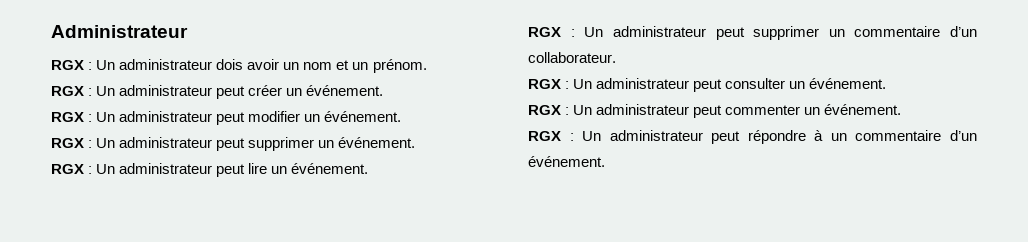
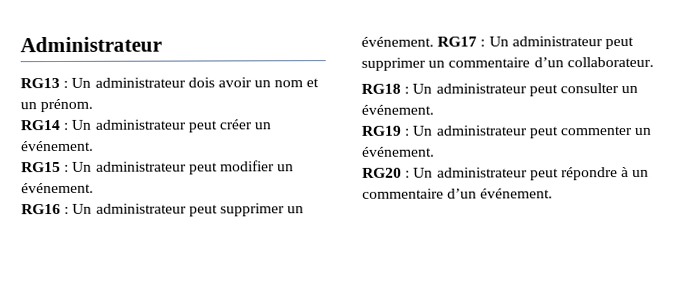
- RGX : Un administrateur dois avoir un nom et un prénom.
+ RG13 : Un administrateur dois avoir un nom et un prénom.
- RGX : Un administrateur peut créer un événement.
+ RG14 : Un administrateur peut créer un événement.
- RGX : Un administrateur peut modifier un événement.
+ RG15 : Un administrateur peut modifier un événement.
- RGX : Un administrateur peut supprimer un événement.
- RGX : Un administrateur peut lire un événement.
- RGX : Un administrateur peut supprimer un commentaire d’un collaborateur.
+ RG16 : Un administrateur peut supprimer un événement. RG17 : Un administrateur peut supprimer un commentaire d’un collaborateur.
- RGX : Un administrateur peut consulter un événement.
+ RG18 : Un administrateur peut consulter un événement.
- RGX : Un administrateur peut commenter un événement.
+ RG19 : Un administrateur peut commenter un événement.
- RGX : Un administrateur peut répondre à un commentaire d’un événement.
+ RG20 : Un administrateur peut répondre à un commentaire d’un événement.

